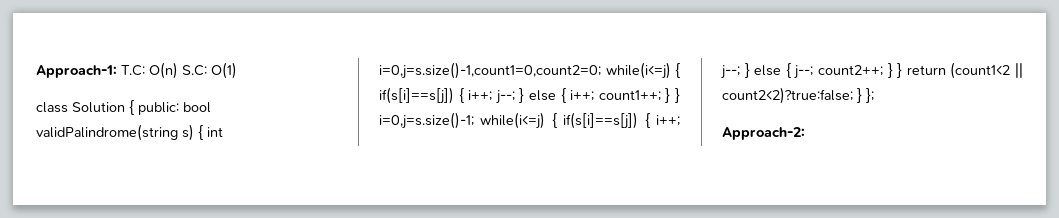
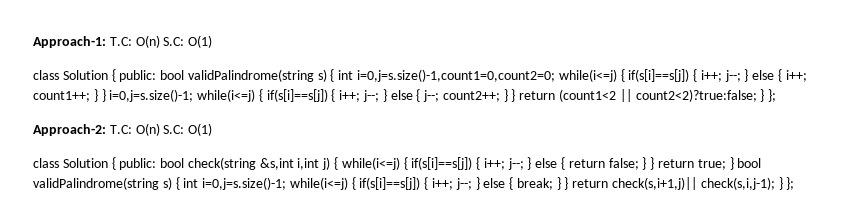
- Approach-2:
+ Approach-2: T.C: O(n) S.C: O(1)
+ class Solution { public: bool check(string &s,int i,int j) { while(i<=j) { if(s[i]==s[j]) { i++; j--; } else { return false; } } return true; } bool validPalindrome(string s) { int i=0,j=s.size()-1; while(i<=j) { if(s[i]==s[j]) { i++; j--; } else { break; } } return check(s,i+1,j)|| check(s,i,j-1); } };

